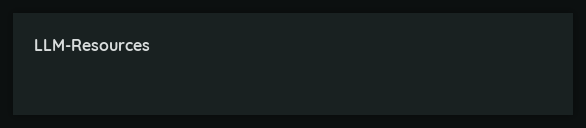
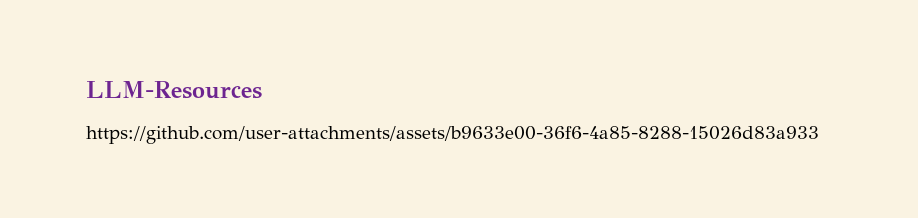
+ https://github.com/user-attachments/assets/b9633e00-36f6-4a85-8288-15026d83a933

